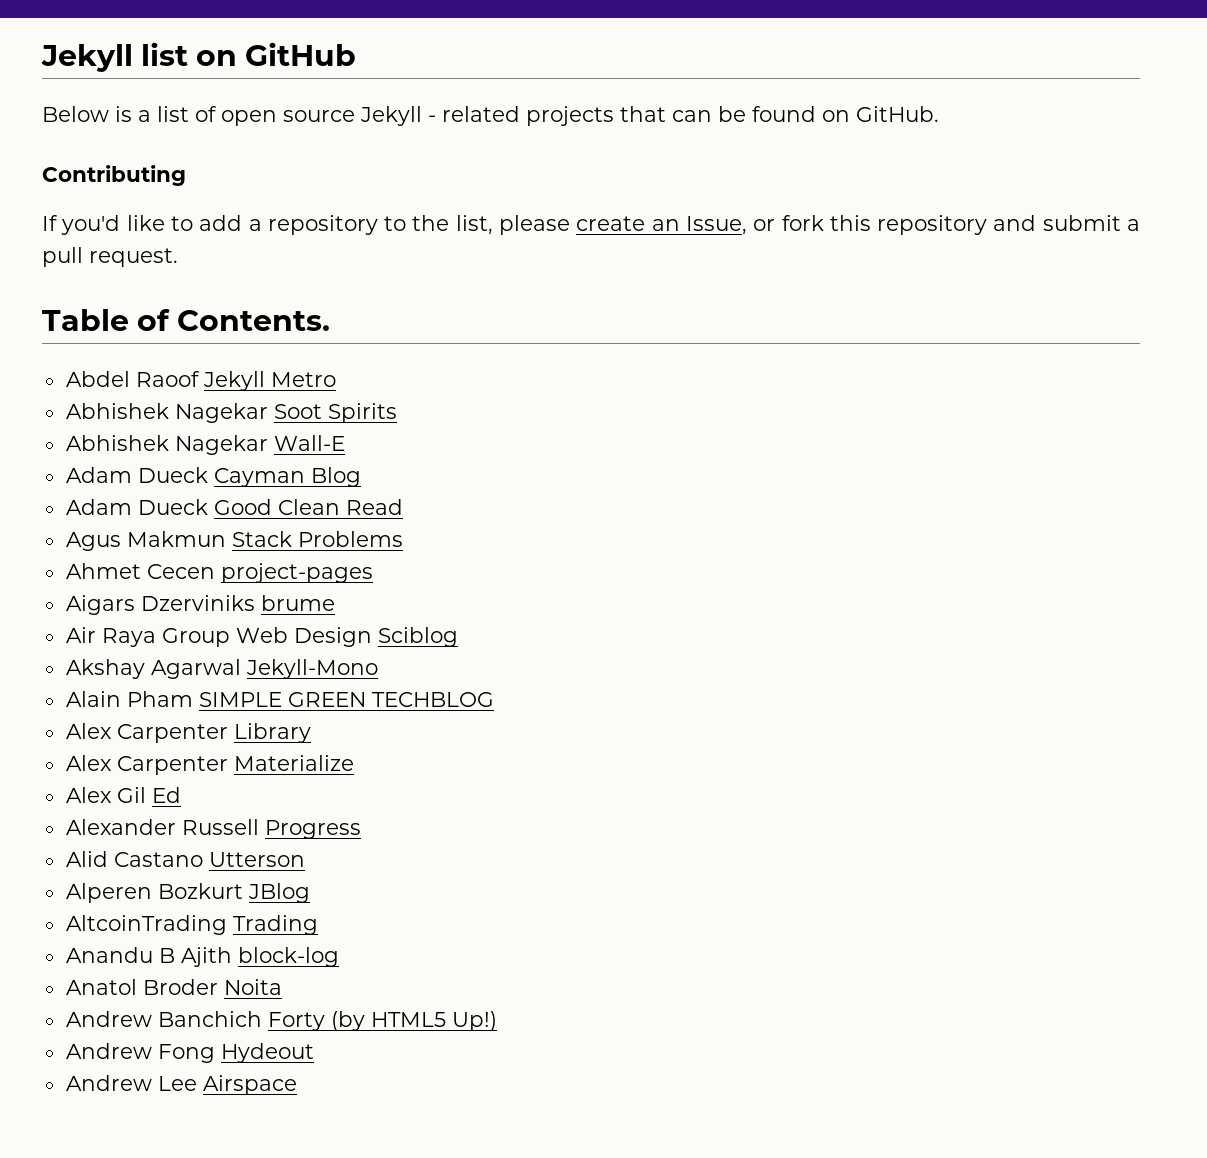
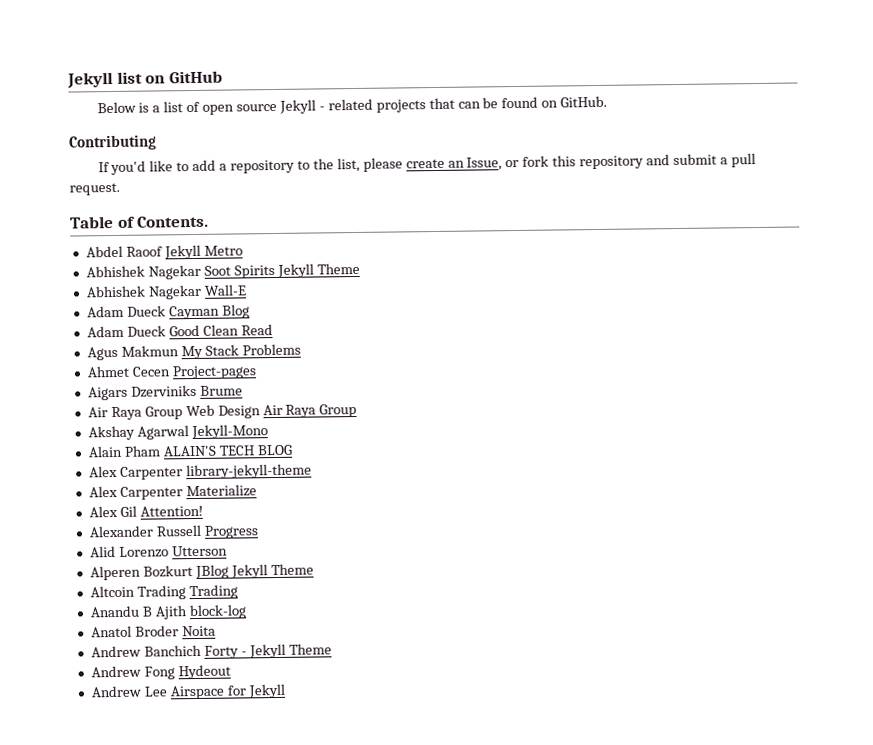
- Abhishek Nagekar Soot Spirits
+ Abhishek Nagekar Soot Spirits Jekyll Theme
- Agus Makmun Stack Problems
+ Agus Makmun My Stack Problems
- Ahmet Cecen project-pages
+ Ahmet Cecen Project-pages
- Aigars Dzerviniks brume
+ Aigars Dzerviniks Brume
- Air Raya Group Web Design Sciblog
+ Air Raya Group Web Design Air Raya Group
- Alain Pham SIMPLE GREEN TECHBLOG
- Alex Carpenter Library
+ Alain Pham ALAIN'S TECH BLOG
+ Alex Carpenter library-jekyll-theme
- Alex Gil Ed
+ Alex Gil Attention!
- Alid Castano Utterson
+ Alid Lorenzo Utterson
- Alperen Bozkurt JBlog
- AltcoinTrading Trading
+ Alperen Bozkurt JBlog Jekyll Theme
+ Altcoin Trading Trading
- Andrew Banchich Forty (by HTML5 Up!)
+ Andrew Banchich Forty - Jekyll Theme
- Andrew Lee Airspace
+ Andrew Lee Airspace for Jekyll

